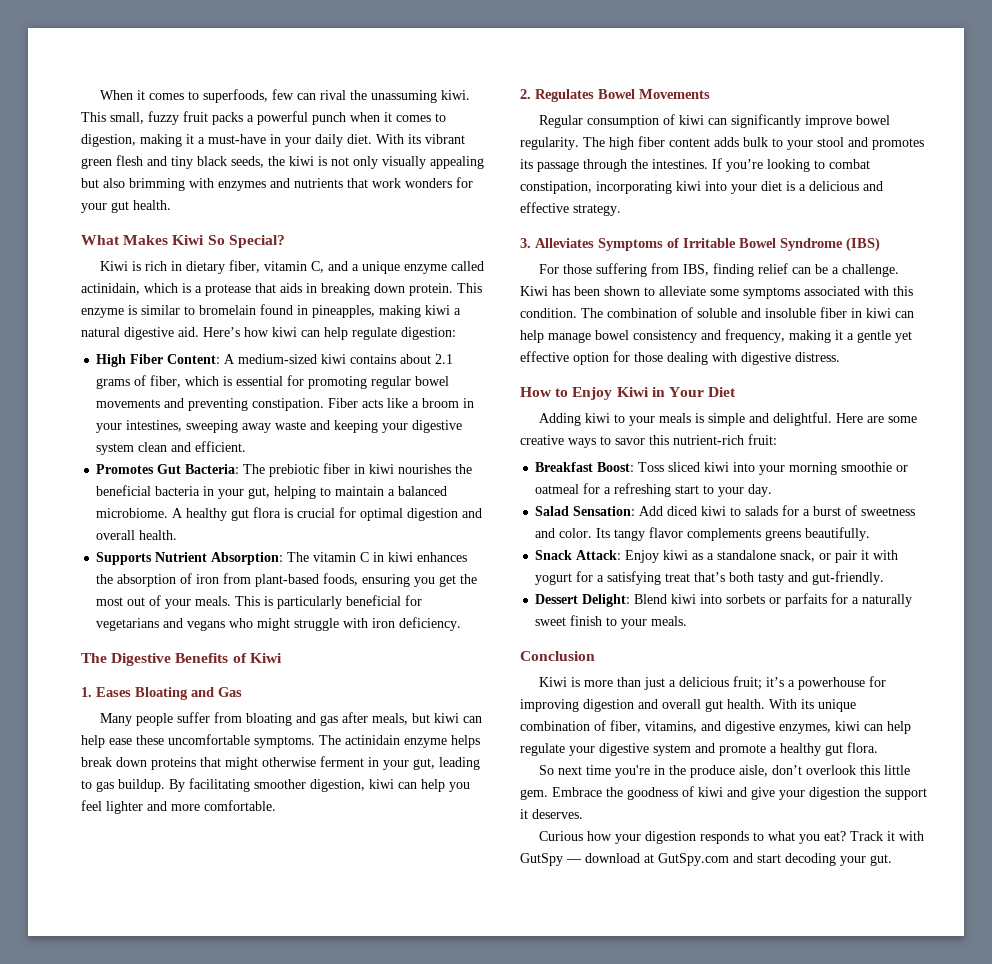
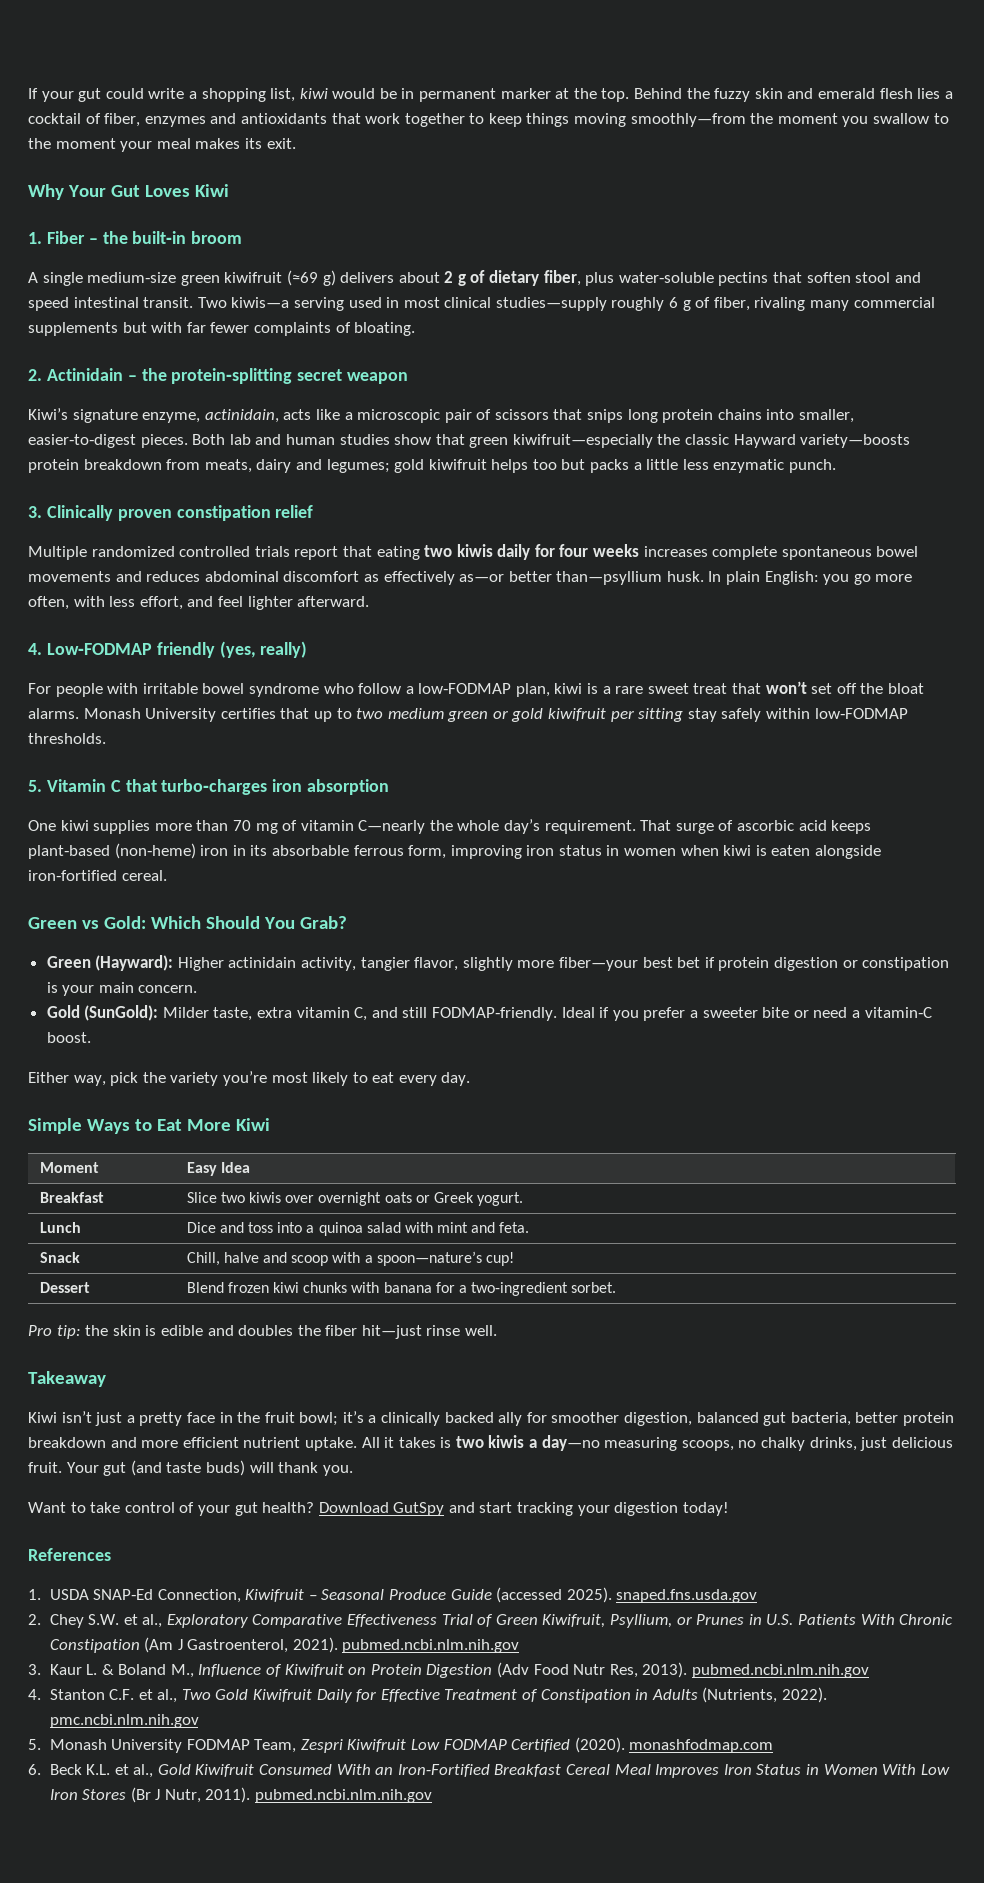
- When it comes to superfoods, few can rival the unassuming kiwi. This small, fuzzy fruit packs a powerful punch when it comes to digestion, making it a must-have in your daily diet. With its vibrant green flesh and tiny black seeds, the kiwi is not only visually appealing but also brimming with enzymes and nutrients that work wonders for your gut health.
- What Makes Kiwi So Special?
- Kiwi is rich in dietary fiber, vitamin C, and a unique enzyme called actinidain, which is a protease that aids in breaking down protein. This enzyme is similar to bromelain found in pineapples, making kiwi a natural digestive aid. Here’s how kiwi can help regulate digestion:
- High Fiber Content: A medium-sized kiwi contains about 2.1 grams of fiber, which is essential for promoting regular bowel movements and preventing constipation. Fiber acts like a broom in your intestines, sweeping away waste and keeping your digestive system clean and efficient.
- Promotes Gut Bacteria: The prebiotic fiber in kiwi nourishes the beneficial bacteria in your gut, helping to maintain a balanced microbiome. A healthy gut flora is crucial for optimal digestion and overall health.
- Supports Nutrient Absorption: The vitamin C in kiwi enhances the absorption of iron from plant-based foods, ensuring you get the most out of your meals. This is particularly beneficial for vegetarians and vegans who might struggle with iron deficiency.
- The Digestive Benefits of Kiwi
- 1. Eases Bloating and Gas
- Many people suffer from bloating and gas after meals, but kiwi can help ease these uncomfortable symptoms. The actinidain enzyme helps break down proteins that might otherwise ferment in your gut, leading to gas buildup. By facilitating smoother digestion, kiwi can help you feel lighter and more comfortable.
- 2. Regulates Bowel Movements
- Regular consumption of kiwi can significantly improve bowel regularity. The high fiber content adds bulk to your stool and promotes its passage through the intestines. If you’re looking to combat constipation, incorporating kiwi into your diet is a delicious and effective strategy.
- 3. Alleviates Symptoms of Irritable Bowel Syndrome (IBS)
- For those suffering from IBS, finding relief can be a challenge. Kiwi has been shown to alleviate some symptoms associated with this condition. The combination of soluble and insoluble fiber in kiwi can help manage bowel consistency and frequency, making it a gentle yet effective option for those dealing with digestive distress.
- How to Enjoy Kiwi in Your Diet
- Adding kiwi to your meals is simple and delightful. Here are some creative ways to savor this nutrient-rich fruit:
- Breakfast Boost: Toss sliced kiwi into your morning smoothie or oatmeal for a refreshing start to your day.
- Salad Sensation: Add diced kiwi to salads for a burst of sweetness and color. Its tangy flavor complements greens beautifully.
- Snack Attack: Enjoy kiwi as a standalone snack, or pair it with yogurt for a satisfying treat that’s both tasty and gut-friendly.
- Dessert Delight: Blend kiwi into sorbets or parfaits for a naturally sweet finish to your meals.
- Conclusion
- Kiwi is more than just a delicious fruit; it’s a powerhouse for improving digestion and overall gut health. With its unique combination of fiber, vitamins, and digestive enzymes, kiwi can help regulate your digestive system and promote a healthy gut flora.
- So next time you're in the produce aisle, don’t overlook this little gem. Embrace the goodness of kiwi and give your digestion the support it deserves.
- Curious how your digestion responds to what you eat? Track it with GutSpy — download at GutSpy.com and start decoding your gut.
+ If your gut could write a shopping list, kiwi would be in permanent marker at the top. Behind the fuzzy skin and emerald flesh lies a cocktail of fiber, enzymes and antioxidants that work together to keep things moving smoothly—from the moment you swallow to the moment your meal makes its exit.
+ Why Your Gut Loves Kiwi
+ 1. Fiber – the built‑in broom
+ A single medium‑size green kiwifruit (≈69 g) delivers about 2 g of dietary fiber, plus water‑soluble pectins that soften stool and speed intestinal transit. Two kiwis—a serving used in most clinical studies—supply roughly 6 g of fiber, rivaling many commercial supplements but with far fewer complaints of bloating.
+ 2. Actinidain – the protein‑splitting secret weapon
+ Kiwi’s signature enzyme, actinidain, acts like a microscopic pair of scissors that snips long protein chains into smaller, easier‑to‑digest pieces. Both lab and human studies show that green kiwifruit—especially the classic Hayward variety—boosts protein breakdown from meats, dairy and legumes; gold kiwifruit helps too but packs a little less enzymatic punch.
+ 3. Clinically proven constipation relief
+ Multiple randomized controlled trials report that eating two kiwis daily for four weeks increases complete spontaneous bowel movements and reduces abdominal discomfort as effectively as—or better than—psyllium husk. In plain English: you go more often, with less effort, and feel lighter afterward.
+ 4. Low‑FODMAP friendly (yes, really)
+ For people with irritable bowel syndrome who follow a low‑FODMAP plan, kiwi is a rare sweet treat that won’t set off the bloat alarms. Monash University certifies that up to two medium green or gold kiwifruit per sitting stay safely within low‑FODMAP thresholds.
+ 5. Vitamin C that turbo‑charges iron absorption
+ One kiwi supplies more than 70 mg of vitamin C—nearly the whole day’s requirement. That surge of ascorbic acid keeps plant‑based (non‑heme) iron in its absorbable ferrous form, improving iron status in women when kiwi is eaten alongside iron‑fortified cereal.
+ Green vs Gold: Which Should You Grab?
+ Green (Hayward): Higher actinidain activity, tangier flavor, slightly more fiber—your best bet if protein digestion or constipation is your main concern.
+ Gold (SunGold): Milder taste, extra vitamin C, and still FODMAP‑friendly. Ideal if you prefer a sweeter bite or need a vitamin‑C boost.
+ Either way, pick the variety you’re most likely to eat every day.
+ Simple Ways to Eat More Kiwi
+ Moment | Easy Idea
+ Breakfast | Slice two kiwis over overnight oats or Greek yogurt.
+ Lunch | Dice and toss into a quinoa salad with mint and feta.
+ Snack | Chill, halve and scoop with a spoon—nature’s cup!
+ Dessert | Blend frozen kiwi chunks with banana for a two‑ingredient sorbet.
+ Pro tip: the skin is edible and doubles the fiber hit—just rinse well.
+ Takeaway
+ Kiwi isn’t just a pretty face in the fruit bowl; it’s a clinically backed ally for smoother digestion, balanced gut bacteria, better protein breakdown and more efficient nutrient uptake. All it takes is two kiwis a day—no measuring scoops, no chalky drinks, just delicious fruit. Your gut (and taste buds) will thank you.
+ Want to take control of your gut health? Download GutSpy and start tracking your digestion today!
+ References
+ 1. USDA SNAP‑Ed Connection, Kiwifruit – Seasonal Produce Guide (accessed 2025). snaped.fns.usda.gov
+ 2. Chey S.W. et al., Exploratory Comparative Effectiveness Trial of Green Kiwifruit, Psyllium, or Prunes in U.S. Patients With Chronic Constipation (Am J Gastroenterol, 2021). pubmed.ncbi.nlm.nih.gov
+ 3. Kaur L. & Boland M., Influence of Kiwifruit on Protein Digestion (Adv Food Nutr Res, 2013). pubmed.ncbi.nlm.nih.gov
+ 4. Stanton C.F. et al., Two Gold Kiwifruit Daily for Effective Treatment of Constipation in Adults (Nutrients, 2022). pmc.ncbi.nlm.nih.gov
+ 5. Monash University FODMAP Team, Zespri Kiwifruit Low FODMAP Certified (2020). monashfodmap.com
+ 6. Beck K.L. et al., Gold Kiwifruit Consumed With an Iron‑Fortified Breakfast Cereal Meal Improves Iron Status in Women With Low Iron Stores (Br J Nutr, 2011). pubmed.ncbi.nlm.nih.gov

